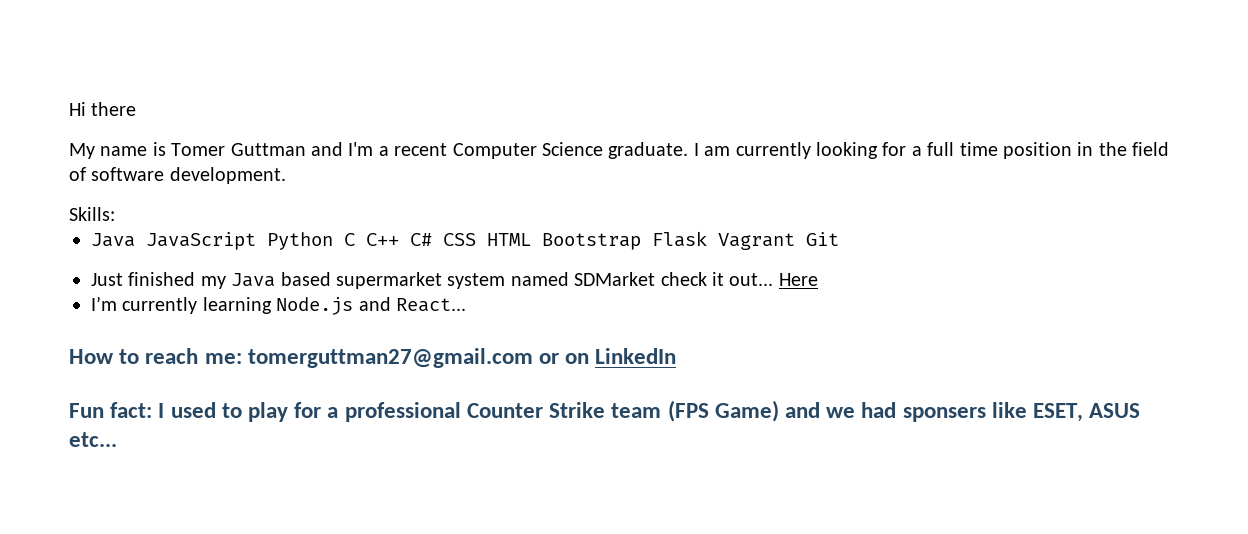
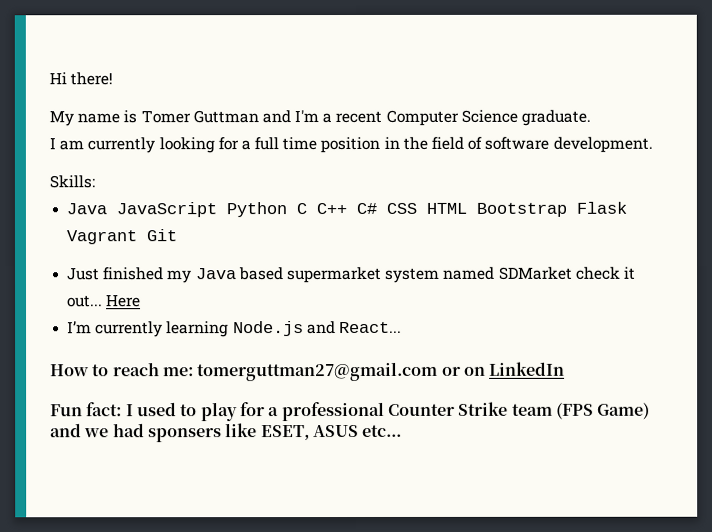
- Hi there
+ Hi there!
- My name is Tomer Guttman and I'm a recent Computer Science graduate. I am currently looking for a full time position in the field of software development.
+ My name is Tomer Guttman and I'm a recent Computer Science graduate.
+ I am currently looking for a full time position in the field of software development.

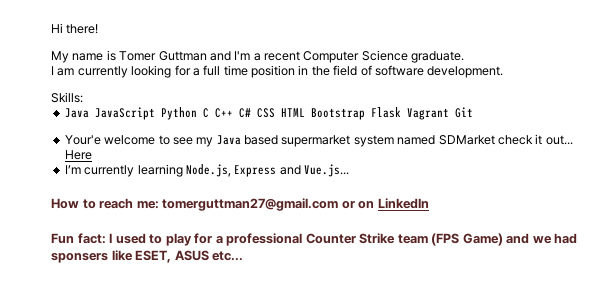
- Just finished my Java based supermarket system named SDMarket check it out...
+ Your'e welcome to see my Java based supermarket system named SDMarket check it out...
- I’m currently learning Node.js and React...
+ I’m currently learning Node.js, Express and Vue.js...

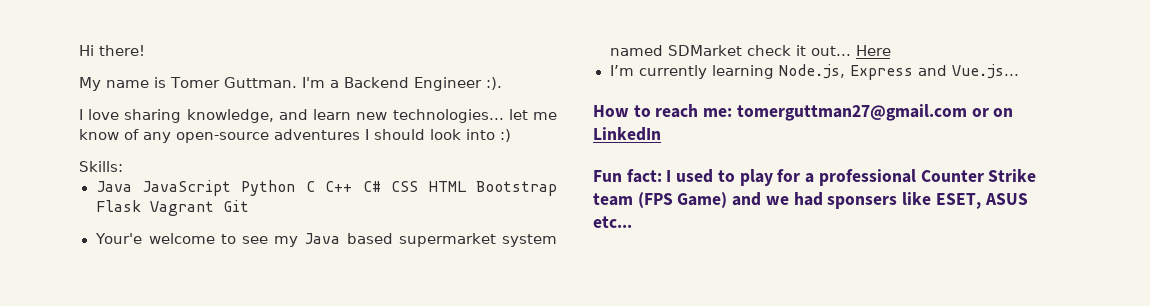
- My name is Tomer Guttman and I'm a recent Computer Science graduate.
- I am currently looking for a full time position in the field of software development.
+ My name is Tomer Guttman. I'm a Backend Engineer :).
+ I love sharing knowledge, and learn new technologies... let me know of any open-source adventures I should look into :)

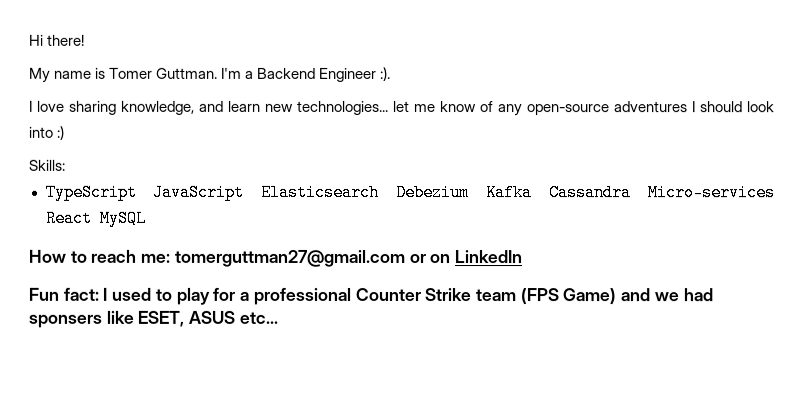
- Java JavaScript Python C C++ C# CSS HTML Bootstrap Flask Vagrant Git
- Your'e welcome to see my Java based supermarket system named SDMarket check it out... Here
- I’m currently learning Node.js, Express and Vue.js...
+ TypeScript JavaScript Elasticsearch Debezium Kafka Cassandra Micro-services React MySQL

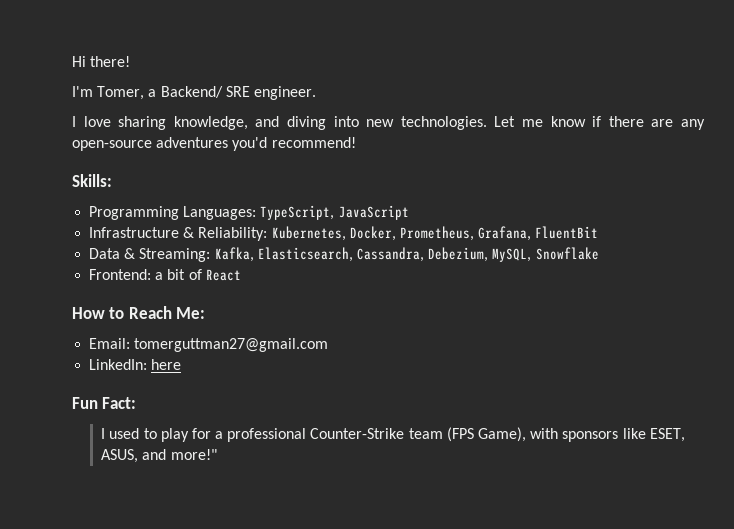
- My name is Tomer Guttman. I'm a Backend Engineer :).
+ I'm Tomer, a Backend/ SRE engineer.
- I love sharing knowledge, and learn new technologies... let me know of any open-source adventures I should look into :)
+ I love sharing knowledge, and diving into new technologies. Let me know if there are any open-source adventures you'd recommend!
  Skills:
- TypeScript JavaScript Elasticsearch Debezium Kafka Cassandra Micro-services React MySQL
+ Programming Languages: TypeScript, JavaScript
+ Infrastructure & Reliability: Kubernetes, Docker, Prometheus, Grafana, FluentBit
+ Data & Streaming: Kafka, Elasticsearch, Cassandra, Debezium, MySQL, Snowflake
+ Frontend: a bit of React
- How to reach me: tomerguttman27@gmail.com or on LinkedIn
+ How to Reach Me:
+ Email: tomerguttman27@gmail.com
+ LinkedIn: here
- Fun fact: I used to play for a professional Counter Strike team (FPS Game) and we had sponsers like ESET, ASUS etc...
+ Fun Fact:
+ I used to play for a professional Counter-Strike team (FPS Game), with sponsors like ESET, ASUS, and more!"

